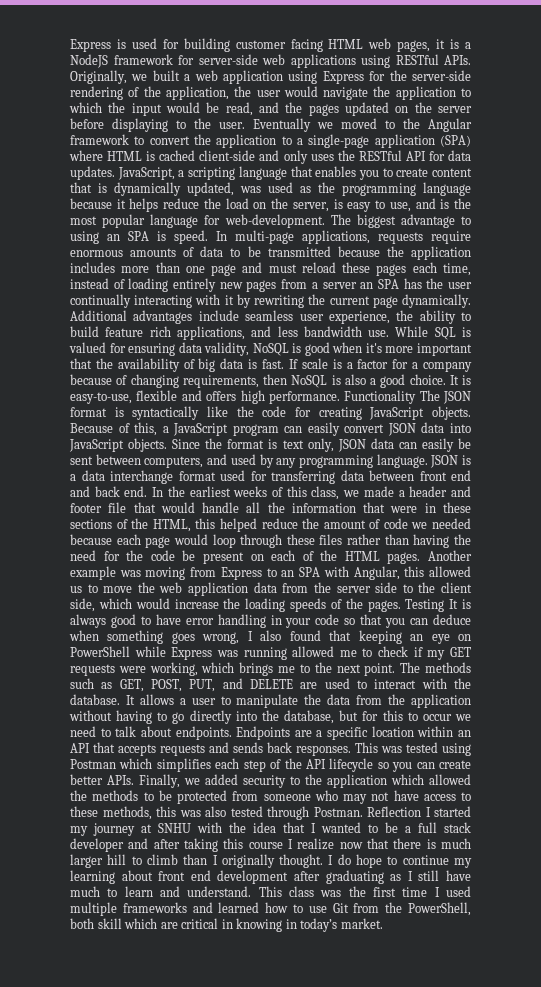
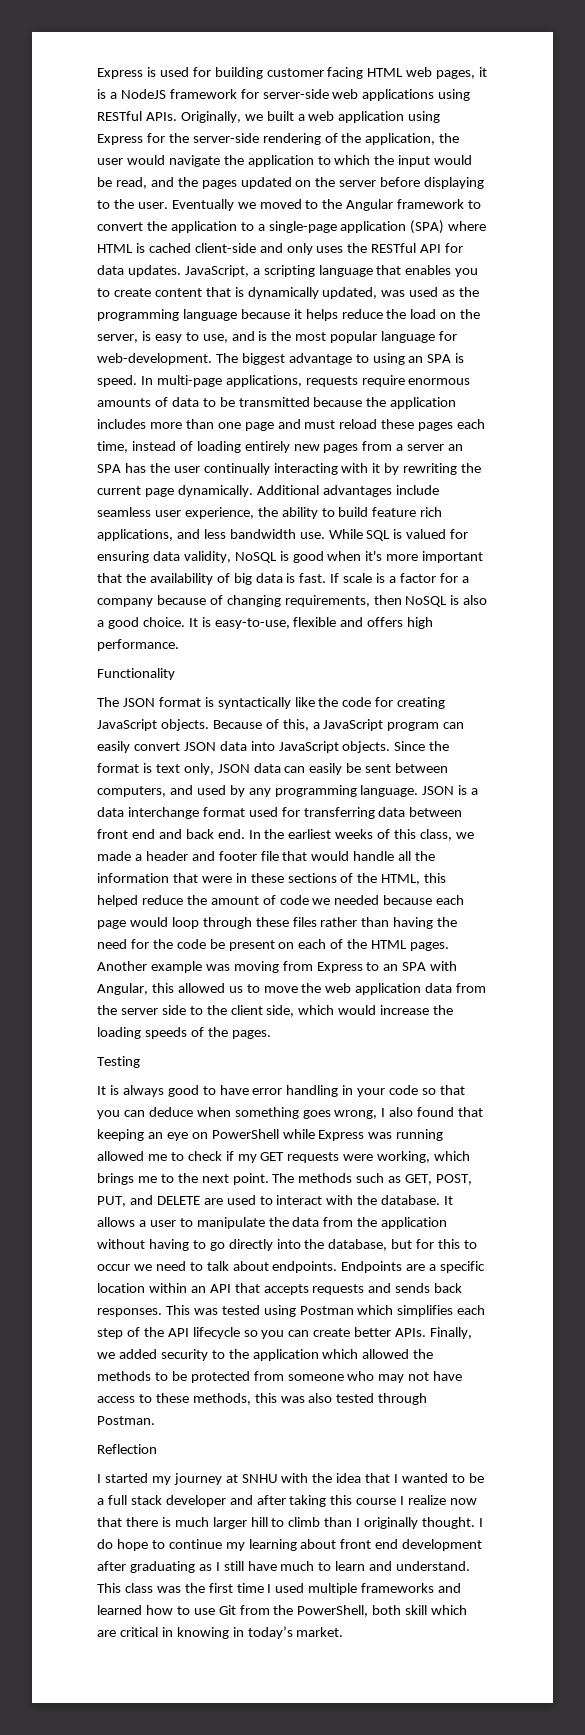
- It is easy-to-use, flexible and offers high performance. Functionality The JSON format is syntactically like the code for creating JavaScript objects.
+ It is easy-to-use, flexible and offers high performance.
+ Functionality
+ The JSON format is syntactically like the code for creating JavaScript objects.
- Another example was moving from Express to an SPA with Angular, this allowed us to move the web application data from the server side to the client side, which would increase the loading speeds of the pages. Testing It is always good to have error handling in your code so that you can deduce when something goes wrong, I also found that keeping an eye on PowerShell while Express was running allowed me to check if my GET requests were working, which brings me to the next point.
+ Another example was moving from Express to an SPA with Angular, this allowed us to move the web application data from the server side to the client side, which would increase the loading speeds of the pages.
+ Testing
+ It is always good to have error handling in your code so that you can deduce when something goes wrong, I also found that keeping an eye on PowerShell while Express was running allowed me to check if my GET requests were working, which brings me to the next point.
- Finally, we added security to the application which allowed the methods to be protected from someone who may not have access to these methods, this was also tested through Postman. Reflection I started my journey at SNHU with the idea that I wanted to be a full stack developer and after taking this course I realize now that there is much larger hill to climb than I originally thought.
+ Finally, we added security to the application which allowed the methods to be protected from someone who may not have access to these methods, this was also tested through Postman.
+ Reflection
+ I started my journey at SNHU with the idea that I wanted to be a full stack developer and after taking this course I realize now that there is much larger hill to climb than I originally thought.

